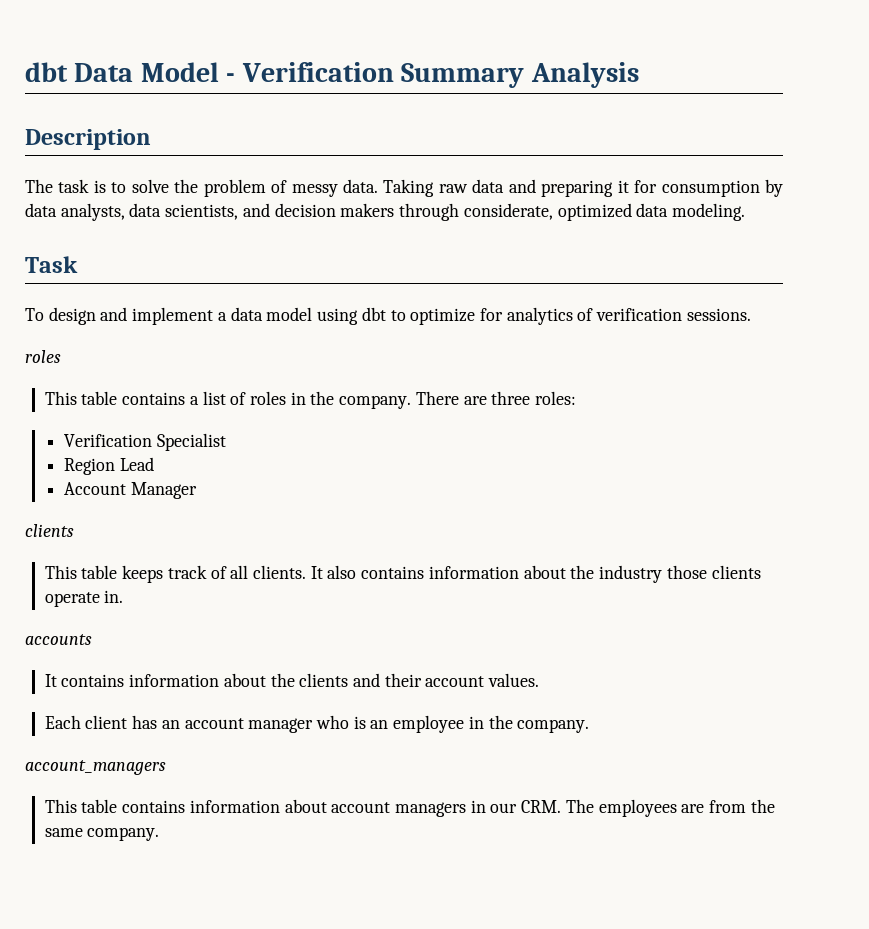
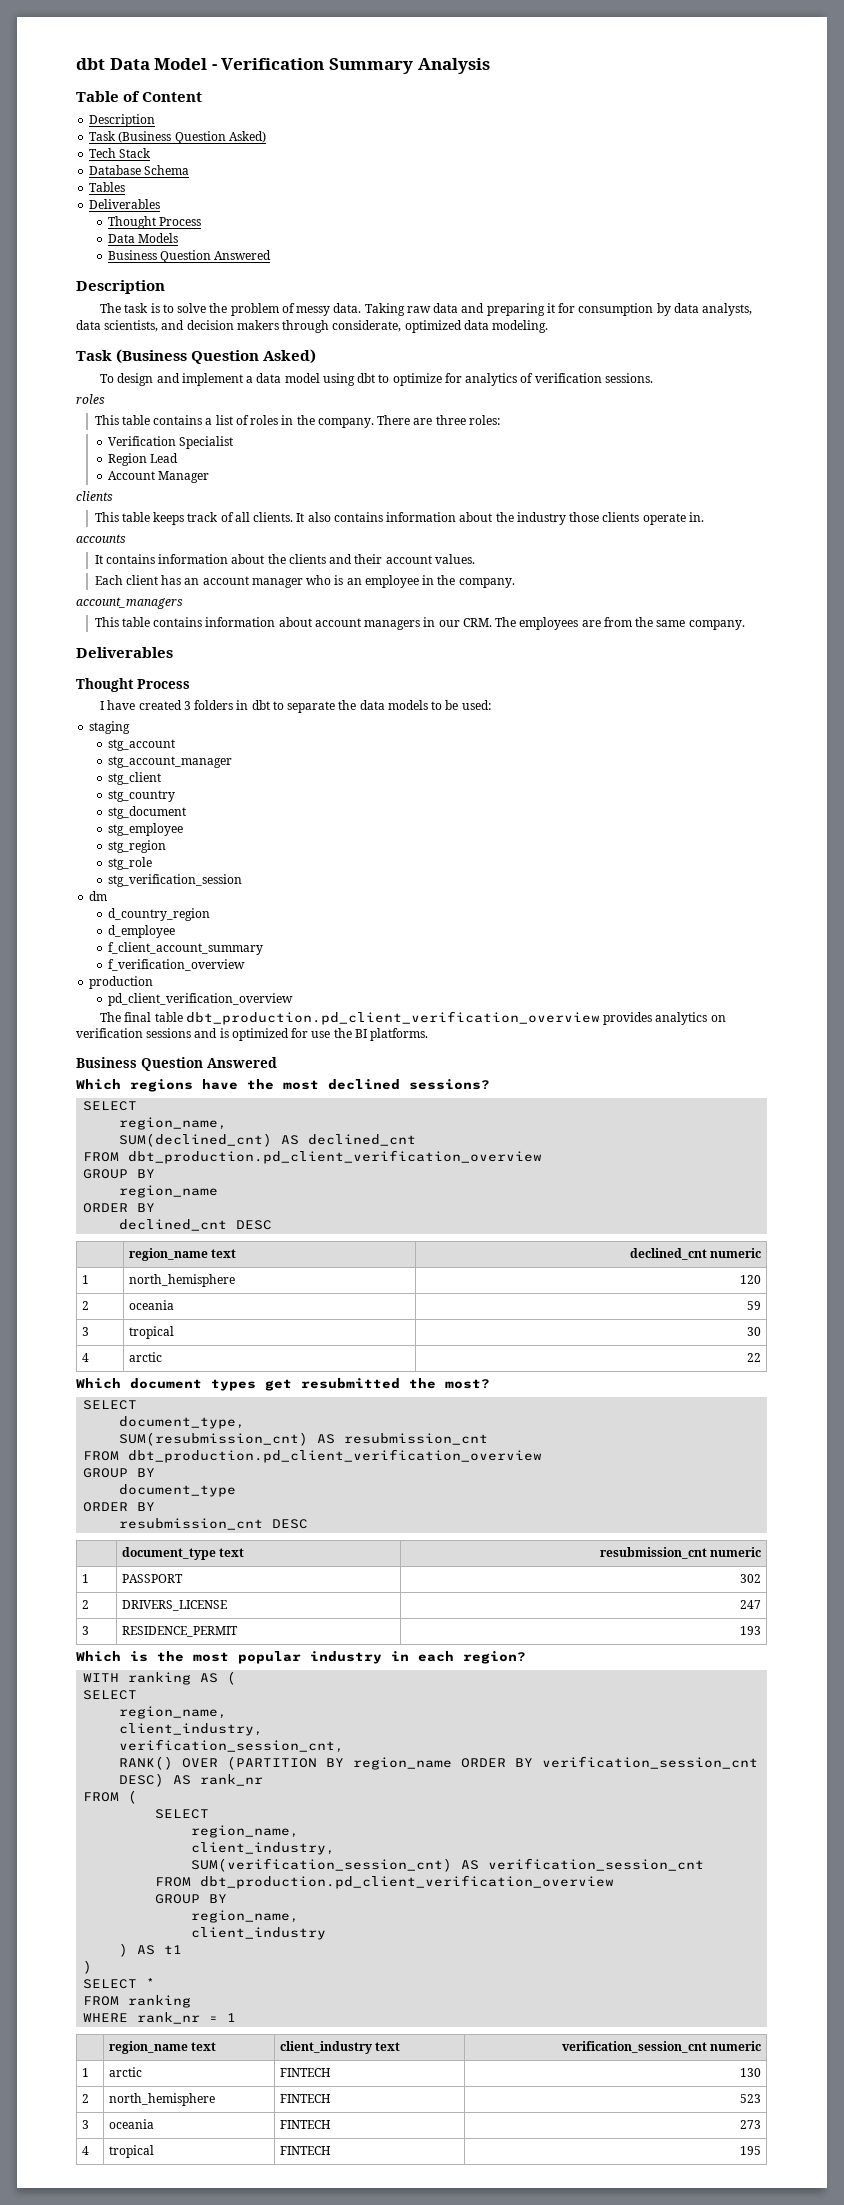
+ Table of Content
+ Description
+ Task (Business Question Asked)
+ Tech Stack
+ Database Schema
+ Tables
+ Deliverables
+ Thought Process
+ Data Models
+ Business Question Answered
  Taking raw data and preparing it for consumption by data analysts, data scientists, and decision makers through considerate, optimized data modeling.
- Task
+ Task (Business Question Asked)
  This table contains information about account managers in our CRM. The employees are from the same company.
+ Deliverables
+ Thought Process
+ I have created 3 folders in dbt to separate the data models to be used:
+ staging
+ stg_account
+ stg_account_manager
+ stg_client
+ stg_country
+ stg_document
+ stg_employee
+ stg_region
+ stg_role
+ stg_verification_session
+ dm
+ d_country_region
+ d_employee
+ f_client_account_summary
+ f_verification_overview
+ production
+ pd_client_verification_overview
+ The final table dbt_production.pd_client_verification_overview provides analytics on verification sessions and is optimized for use the BI platforms.
+ Business Question Answered
+ Which regions have the most declined sessions?
+ SELECT
+ region_name,
+ SUM(declined_cnt) AS declined_cnt
+ FROM dbt_production.pd_client_verification_overview
+ GROUP BY
+ region_name
+ ORDER BY
+ declined_cnt DESC
+ | region_name text | declined_cnt numeric
+ 1 | north_hemisphere | 120
+ 2 | oceania | 59
+ 3 | tropical | 30
+ 4 | arctic | 22
+ Which document types get resubmitted the most?
+ SELECT
+ document_type,
+ SUM(resubmission_cnt) AS resubmission_cnt
+ FROM dbt_production.pd_client_verification_overview
+ GROUP BY
+ document_type
+ ORDER BY
+ resubmission_cnt DESC
+ | document_type text | resubmission_cnt numeric
+ 1 | PASSPORT | 302
+ 2 | DRIVERS_LICENSE | 247
+ 3 | RESIDENCE_PERMIT | 193
+ Which is the most popular industry in each region?
+ WITH ranking AS (
+ SELECT
+ region_name,
+ client_industry,
+ verification_session_cnt,
+ RANK() OVER (PARTITION BY region_name ORDER BY verification_session_cnt DESC) AS rank_nr
+ FROM (
+ SELECT
+ region_name,
+ client_industry,
+ SUM(verification_session_cnt) AS verification_session_cnt
+ FROM dbt_production.pd_client_verification_overview
+ GROUP BY
+ region_name,
+ client_industry
+ ) AS t1
+ )
+ SELECT *
+ FROM ranking
+ WHERE rank_nr = 1
+ | region_name text | client_industry text | verification_session_cnt numeric
+ 1 | arctic | FINTECH | 130
+ 2 | north_hemisphere | FINTECH | 523
+ 3 | oceania | FINTECH | 273
+ 4 | tropical | FINTECH | 195

